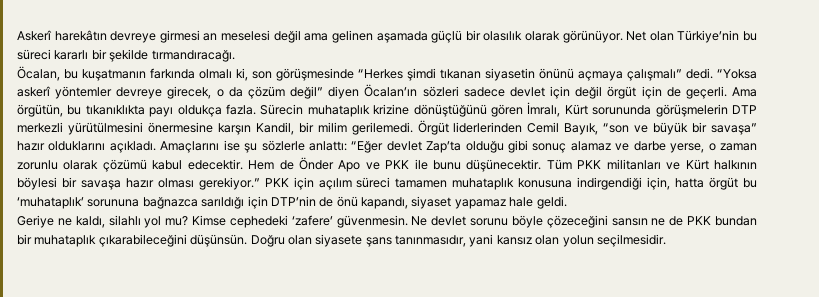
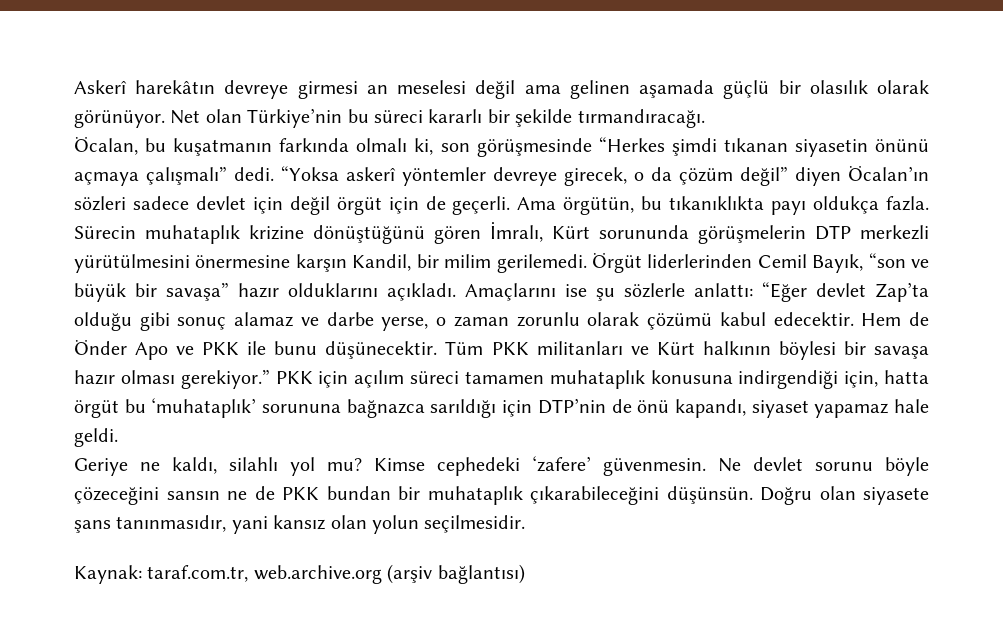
+ Kaynak: taraf.com.tr, web.archive.org (arşiv bağlantısı)

